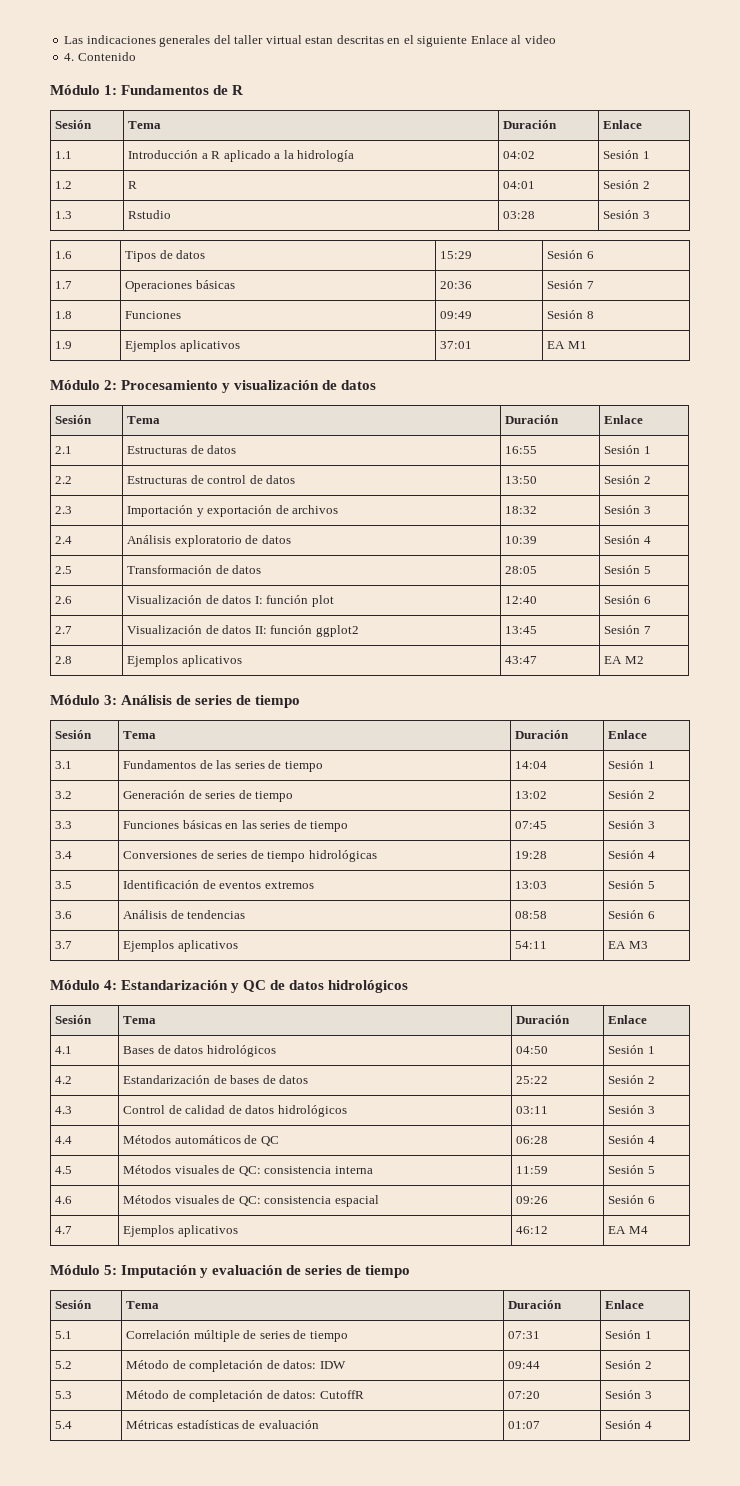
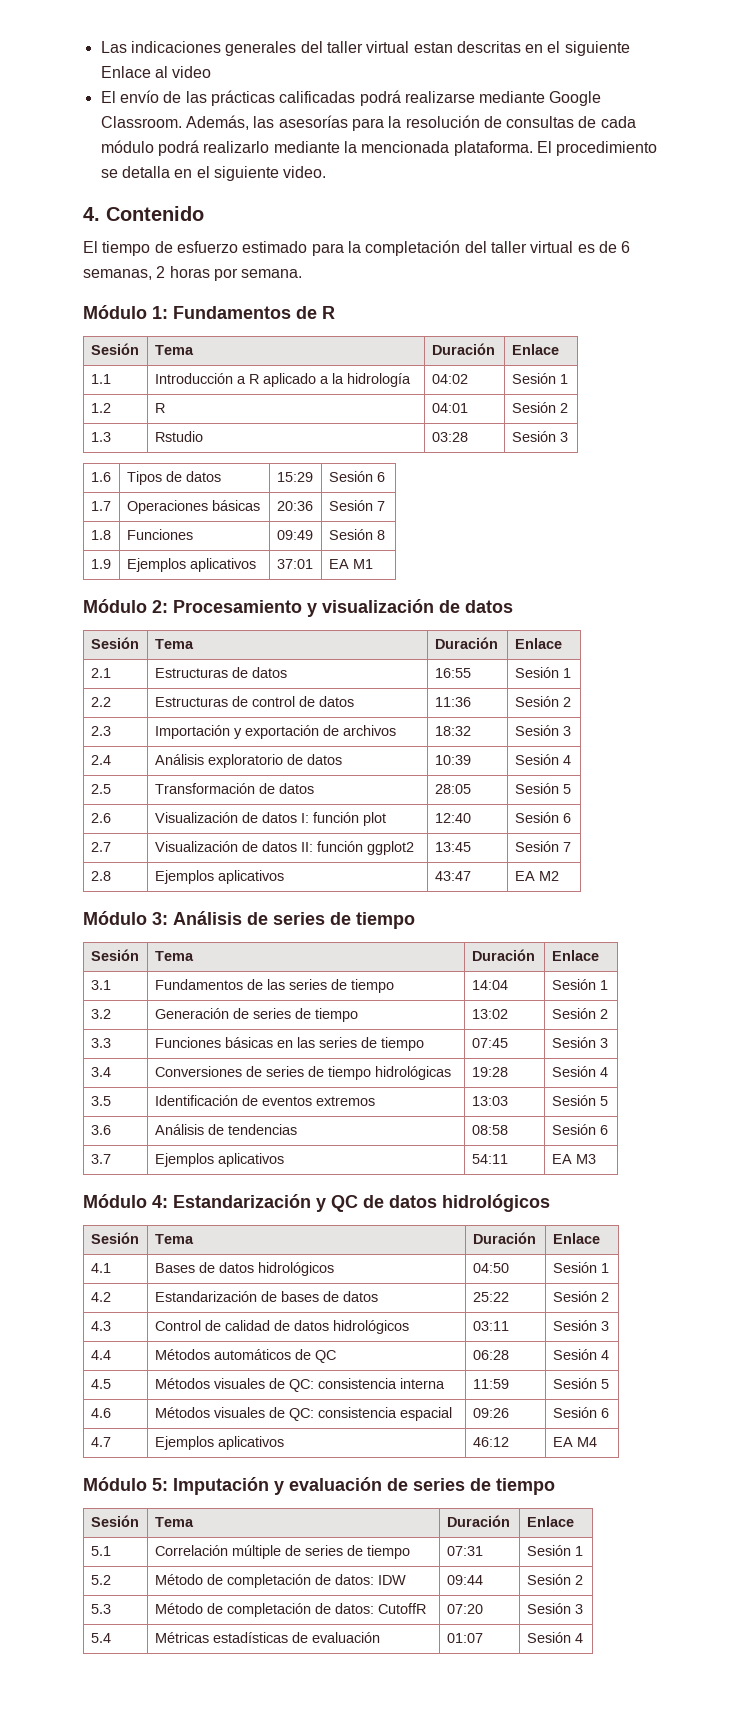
+ El envío de las prácticas calificadas podrá realizarse mediante Google Classroom. Además, las asesorías para la resolución de consultas de cada módulo podrá realizarlo mediante la mencionada plataforma. El procedimiento se detalla en el siguiente video.
  4. Contenido
+ El tiempo de esfuerzo estimado para la completación del taller virtual es de 6 semanas, 2 horas por semana.
- 2.2 | Estructuras de control de datos | 13:50 | Sesión 2
+ 2.2 | Estructuras de control de datos | 11:36 | Sesión 2

